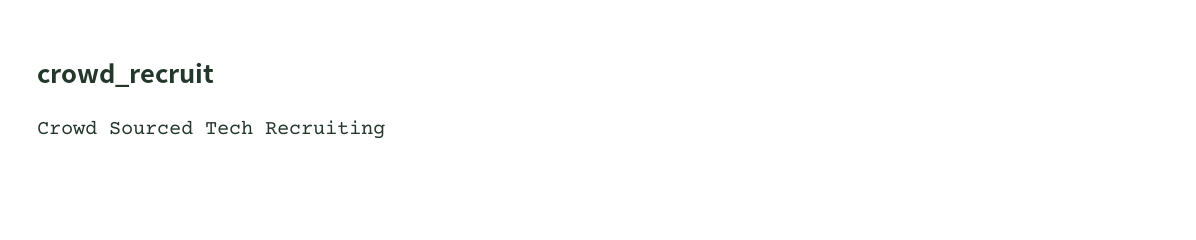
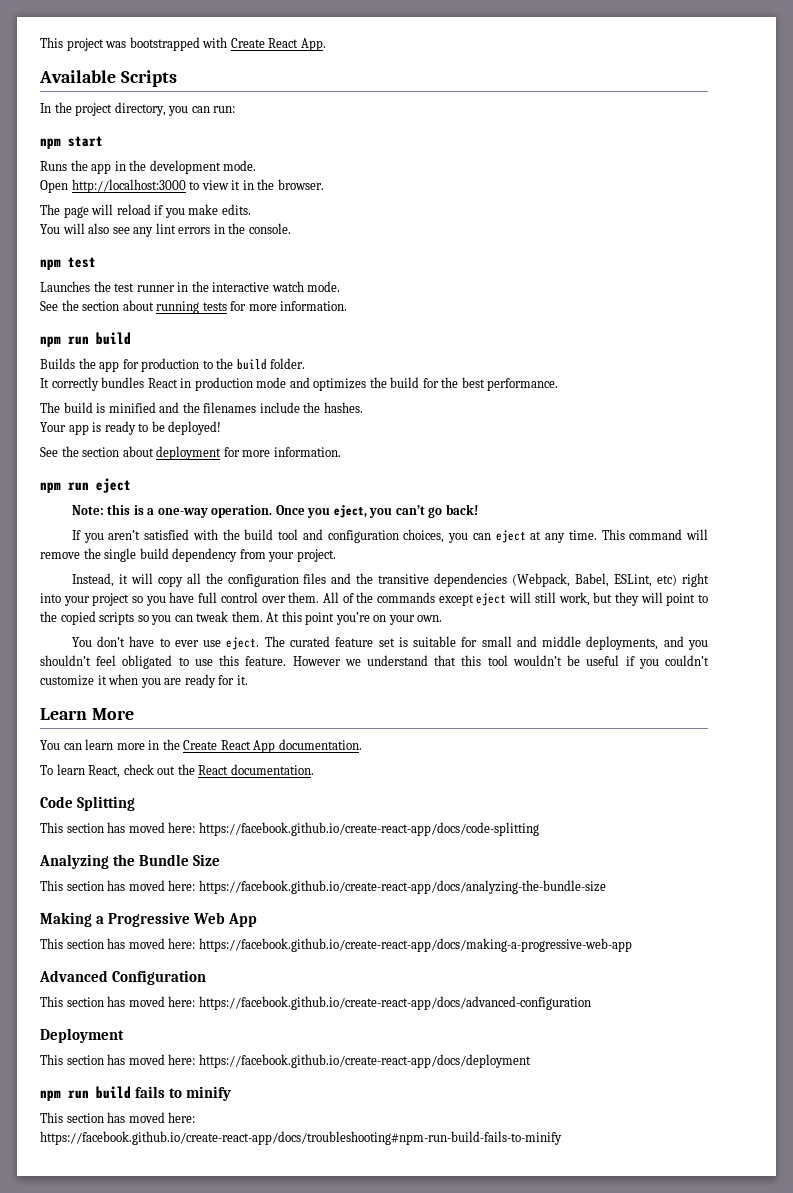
- crowd_recruit
- Crowd Sourced Tech Recruiting
+ This project was bootstrapped with Create React App.
+ Available Scripts
+ In the project directory, you can run:
+ npm start
+ Runs the app in the development mode.
+ Open http://localhost:3000 to view it in the browser.
+ The page will reload if you make edits.
+ You will also see any lint errors in the console.
+ npm test
+ Launches the test runner in the interactive watch mode.
+ See the section about running tests for more information.
+ npm run build
+ Builds the app for production to the build folder.
+ It correctly bundles React in production mode and optimizes the build for the best performance.
+ The build is minified and the filenames include the hashes.
+ Your app is ready to be deployed!
+ See the section about deployment for more information.
+ npm run eject
+ Note: this is a one-way operation. Once you eject, you can’t go back!
+ If you aren’t satisfied with the build tool and configuration choices, you can eject at any time. This command will remove the single build dependency from your project.
+ Instead, it will copy all the configuration files and the transitive dependencies (Webpack, Babel, ESLint, etc) right into your project so you have full control over them. All of the commands except eject will still work, but they will point to the copied scripts so you can tweak them. At this point you’re on your own.
+ You don’t have to ever use eject. The curated feature set is suitable for small and middle deployments, and you shouldn’t feel obligated to use this feature. However we understand that this tool wouldn’t be useful if you couldn’t customize it when you are ready for it.
+ Learn More
+ You can learn more in the Create React App documentation.
+ To learn React, check out the React documentation.
+ Code Splitting
+ This section has moved here: https://facebook.github.io/create-react-app/docs/code-splitting
+ Analyzing the Bundle Size
+ This section has moved here: https://facebook.github.io/create-react-app/docs/analyzing-the-bundle-size
+ Making a Progressive Web App
+ This section has moved here: https://facebook.github.io/create-react-app/docs/making-a-progressive-web-app
+ Advanced Configuration
+ This section has moved here: https://facebook.github.io/create-react-app/docs/advanced-configuration
+ Deployment
+ This section has moved here: https://facebook.github.io/create-react-app/docs/deployment
+ npm run build fails to minify
+ This section has moved here: https://facebook.github.io/create-react-app/docs/troubleshooting#npm-run-build-fails-to-minify

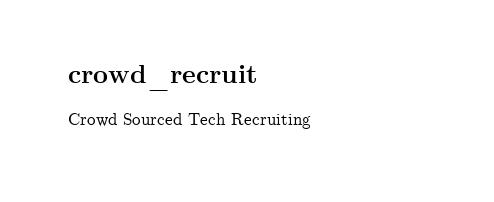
- This project was bootstrapped with Create React App.
- Available Scripts
- In the project directory, you can run:
- npm start
- Runs the app in the development mode.
- Open http://localhost:3000 to view it in the browser.
- The page will reload if you make edits.
- You will also see any lint errors in the console.
- npm test
- Launches the test runner in the interactive watch mode.
- See the section about running tests for more information.
- npm run build
- Builds the app for production to the build folder.
- It correctly bundles React in production mode and optimizes the build for the best performance.
- The build is minified and the filenames include the hashes.
- Your app is ready to be deployed!
- See the section about deployment for more information.
- npm run eject
- Note: this is a one-way operation. Once you eject, you can’t go back!
- If you aren’t satisfied with the build tool and configuration choices, you can eject at any time. This command will remove the single build dependency from your project.
- Instead, it will copy all the configuration files and the transitive dependencies (Webpack, Babel, ESLint, etc) right into your project so you have full control over them. All of the commands except eject will still work, but they will point to the copied scripts so you can tweak them. At this point you’re on your own.
- You don’t have to ever use eject. The curated feature set is suitable for small and middle deployments, and you shouldn’t feel obligated to use this feature. However we understand that this tool wouldn’t be useful if you couldn’t customize it when you are ready for it.
- Learn More
- You can learn more in the Create React App documentation.
- To learn React, check out the React documentation.
- Code Splitting
- This section has moved here: https://facebook.github.io/create-react-app/docs/code-splitting
- Analyzing the Bundle Size
- This section has moved here: https://facebook.github.io/create-react-app/docs/analyzing-the-bundle-size
- Making a Progressive Web App
- This section has moved here: https://facebook.github.io/create-react-app/docs/making-a-progressive-web-app
- Advanced Configuration
- This section has moved here: https://facebook.github.io/create-react-app/docs/advanced-configuration
- Deployment
- This section has moved here: https://facebook.github.io/create-react-app/docs/deployment
- npm run build fails to minify
- This section has moved here: https://facebook.github.io/create-react-app/docs/troubleshooting#npm-run-build-fails-to-minify
+ crowd_recruit
+ Crowd Sourced Tech Recruiting

